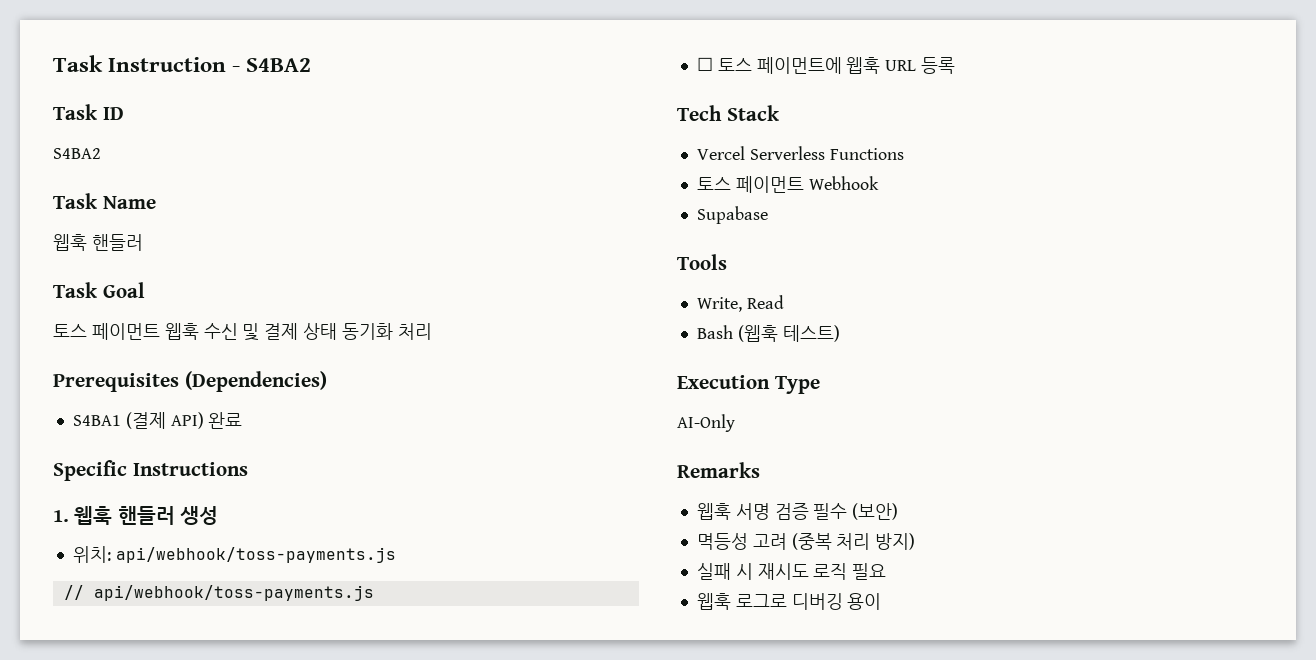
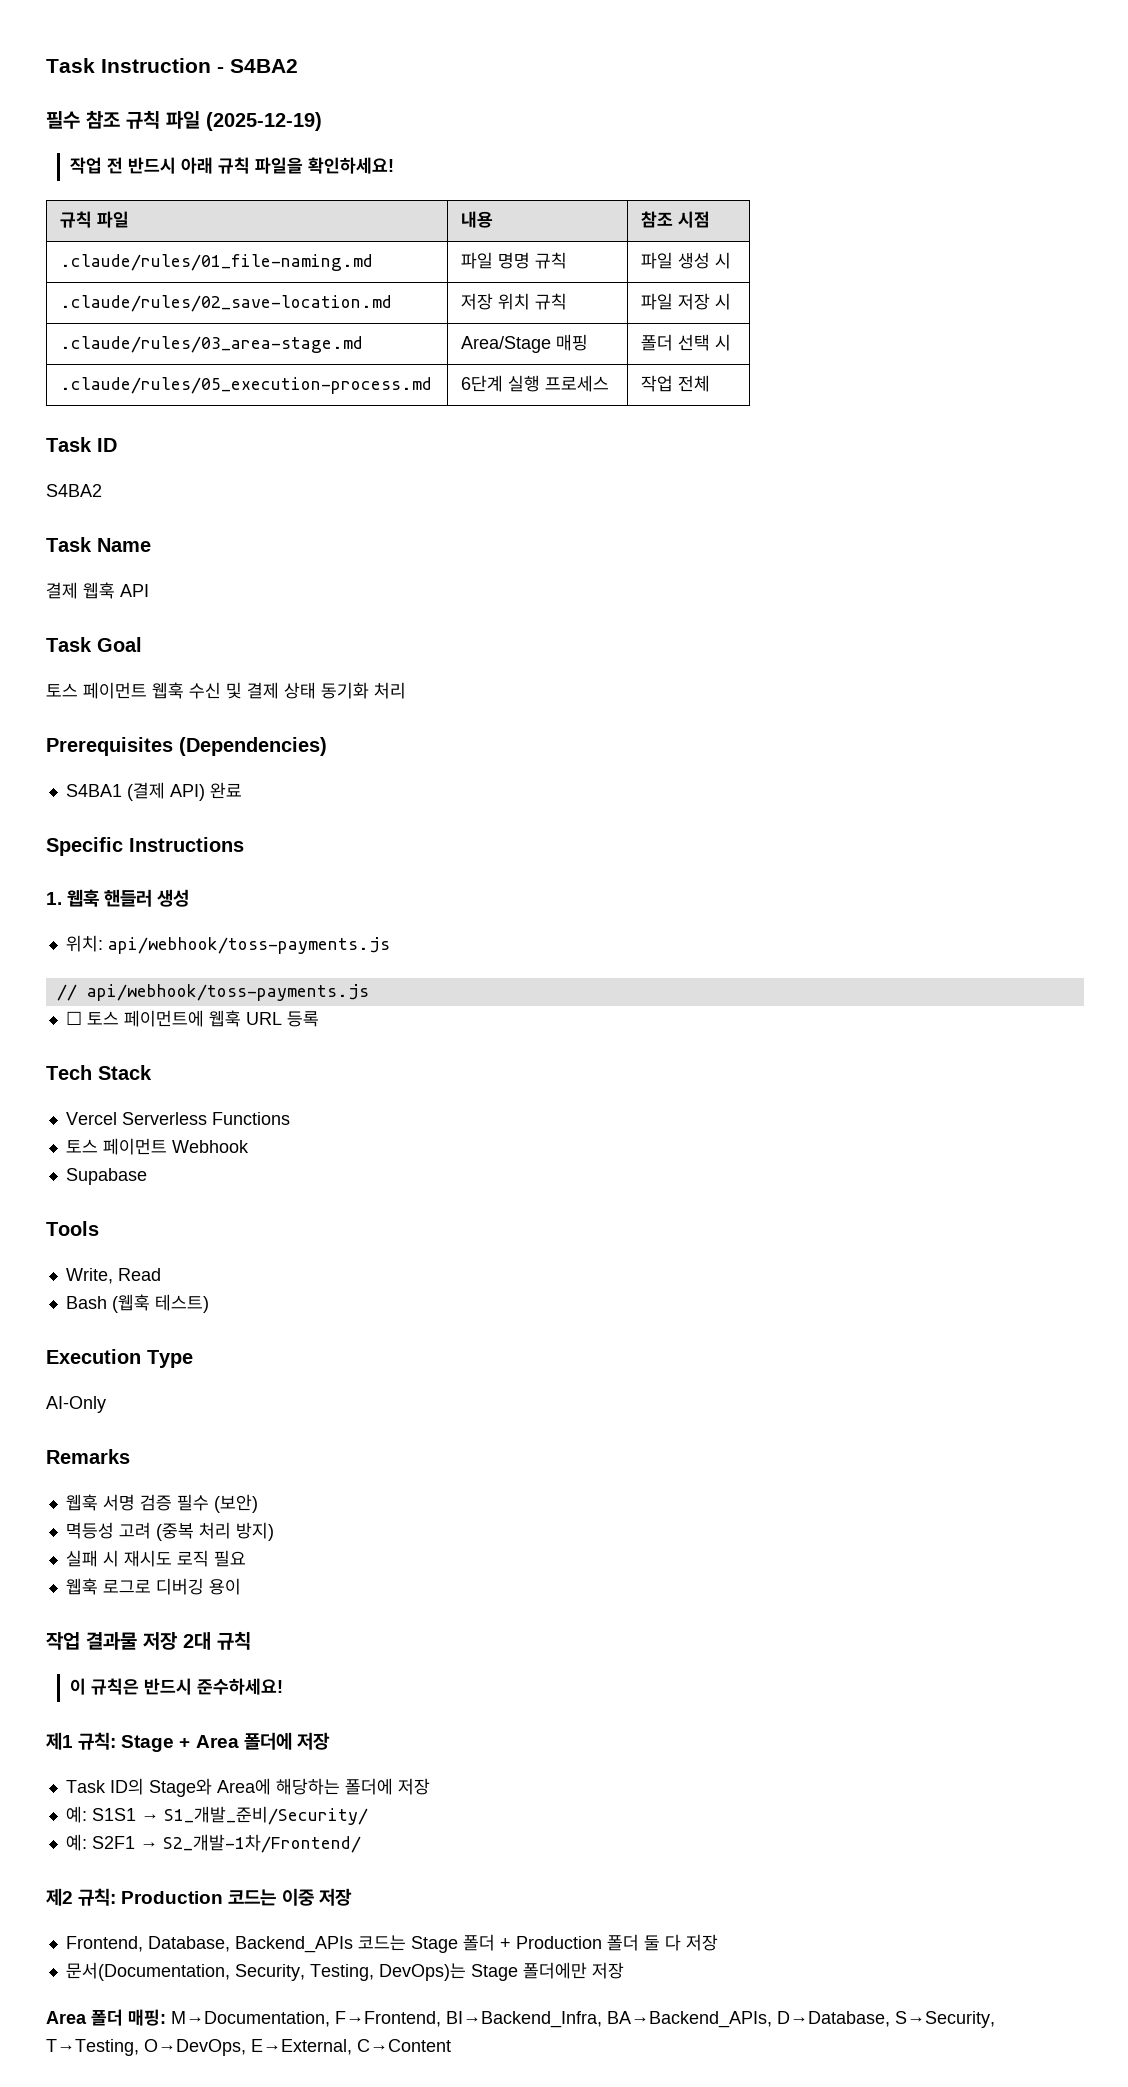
+ 필수 참조 규칙 파일 (2025-12-19)
+ 작업 전 반드시 아래 규칙 파일을 확인하세요!
+ 규칙 파일 | 내용 | 참조 시점
+ .claude/rules/01_file-naming.md | 파일 명명 규칙 | 파일 생성 시
+ .claude/rules/02_save-location.md | 저장 위치 규칙 | 파일 저장 시
+ .claude/rules/03_area-stage.md | Area/Stage 매핑 | 폴더 선택 시
+ .claude/rules/05_execution-process.md | 6단계 실행 프로세스 | 작업 전체
  Task Name
- 웹훅 핸들러
+ 결제 웹훅 API
+ 작업 결과물 저장 2대 규칙
+ 이 규칙은 반드시 준수하세요!
+ 제1 규칙: Stage + Area 폴더에 저장
+ Task ID의 Stage와 Area에 해당하는 폴더에 저장
+ 예: S1S1 → S1_개발_준비/Security/
+ 예: S2F1 → S2_개발-1차/Frontend/
+ 제2 규칙: Production 코드는 이중 저장
+ Frontend, Database, Backend_APIs 코드는 Stage 폴더 + Production 폴더 둘 다 저장
+ 문서(Documentation, Security, Testing, DevOps)는 Stage 폴더에만 저장
+ Area 폴더 매핑: M→Documentation, F→Frontend, BI→Backend_Infra, BA→Backend_APIs, D→Database, S→Security, T→Testing, O→DevOps, E→External, C→Content

